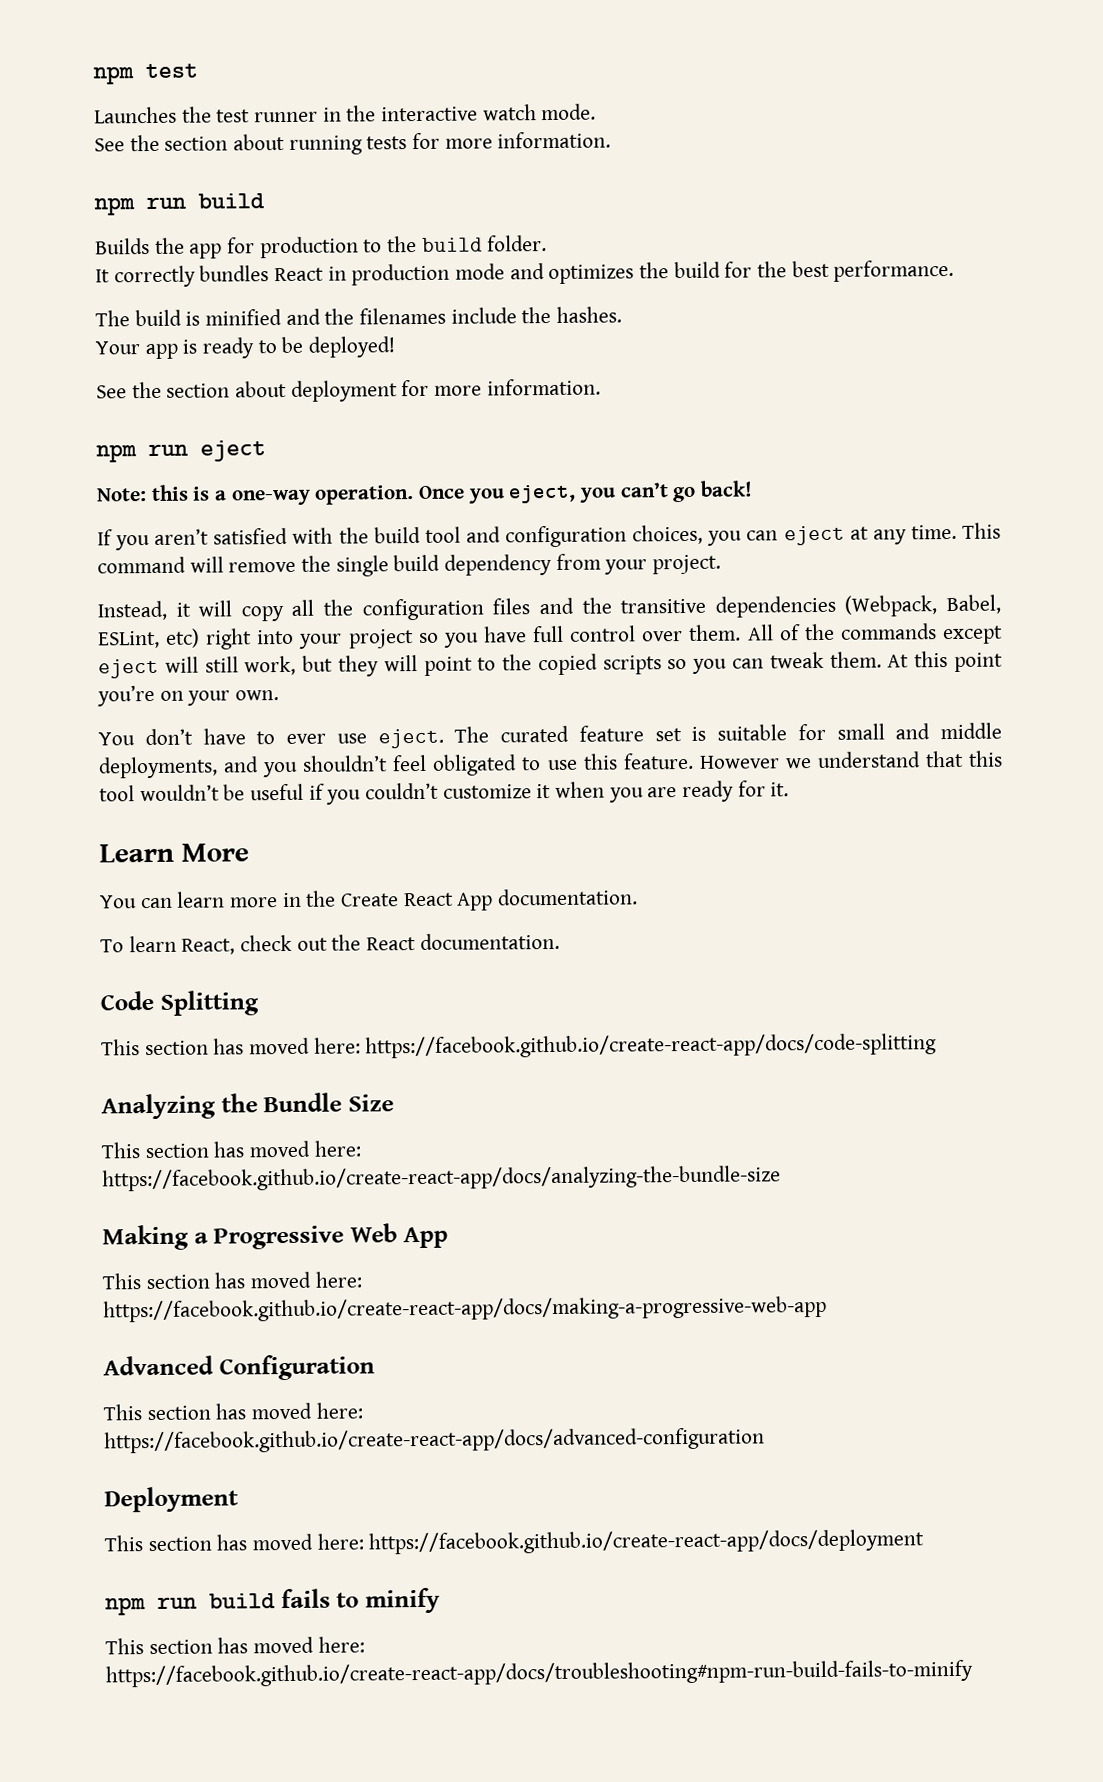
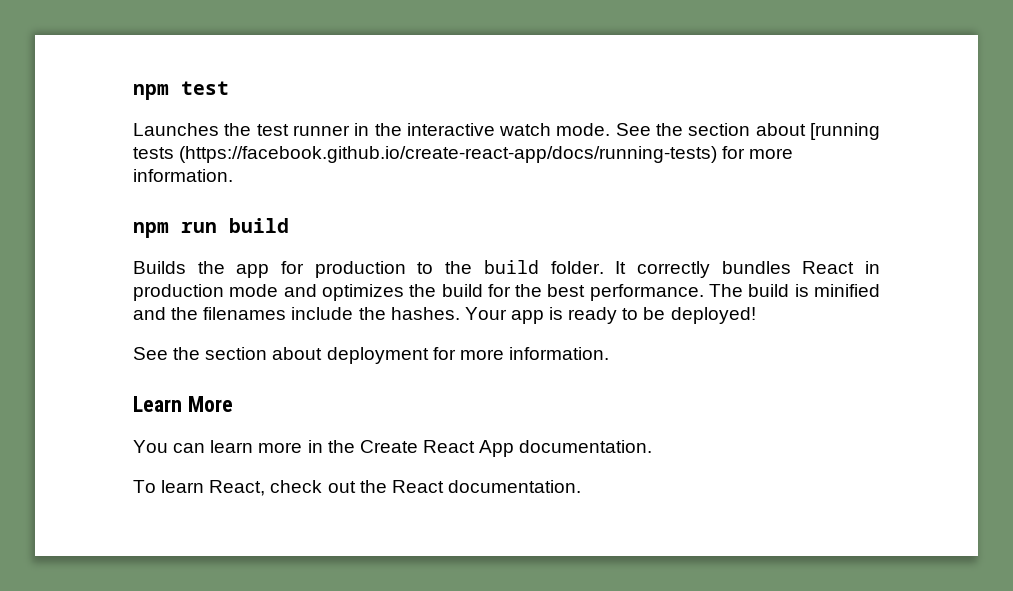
- Launches the test runner in the interactive watch mode.
- See the section about running tests for more information.
+ Launches the test runner in the interactive watch mode. See the section about [running tests (https://facebook.github.io/create-react-app/docs/running-tests) for more information.
- Builds the app for production to the build folder.
- It correctly bundles React in production mode and optimizes the build for the best performance.
- The build is minified and the filenames include the hashes.
- Your app is ready to be deployed!
+ Builds the app for production to the build folder. It correctly bundles React in production mode and optimizes the build for the best performance. The build is minified and the filenames include the hashes. Your app is ready to be deployed!
- npm run eject
- Note: this is a one-way operation. Once you eject, you can’t go back!
- If you aren’t satisfied with the build tool and configuration choices, you can eject at any time. This command will remove the single build dependency from your project.
- Instead, it will copy all the configuration files and the transitive dependencies (Webpack, Babel, ESLint, etc) right into your project so you have full control over them. All of the commands except eject will still work, but they will point to the copied scripts so you can tweak them. At this point you’re on your own.
- You don’t have to ever use eject. The curated feature set is suitable for small and middle deployments, and you shouldn’t feel obligated to use this feature. However we understand that this tool wouldn’t be useful if you couldn’t customize it when you are ready for it.
- Code Splitting
- This section has moved here: https://facebook.github.io/create-react-app/docs/code-splitting
- Analyzing the Bundle Size
- This section has moved here: https://facebook.github.io/create-react-app/docs/analyzing-the-bundle-size
- Making a Progressive Web App
- This section has moved here: https://facebook.github.io/create-react-app/docs/making-a-progressive-web-app
- Advanced Configuration
- This section has moved here: https://facebook.github.io/create-react-app/docs/advanced-configuration
- Deployment
- This section has moved here: https://facebook.github.io/create-react-app/docs/deployment
- npm run build fails to minify
- This section has moved here: https://facebook.github.io/create-react-app/docs/troubleshooting#npm-run-build-fails-to-minify

